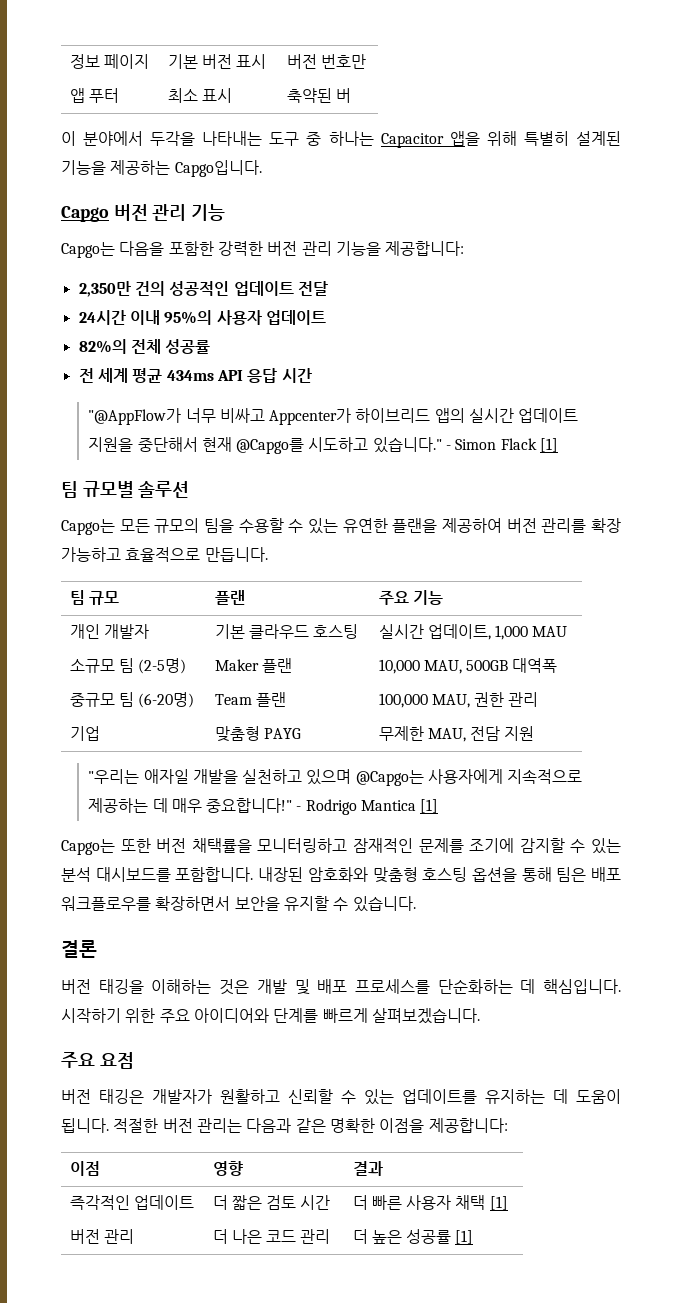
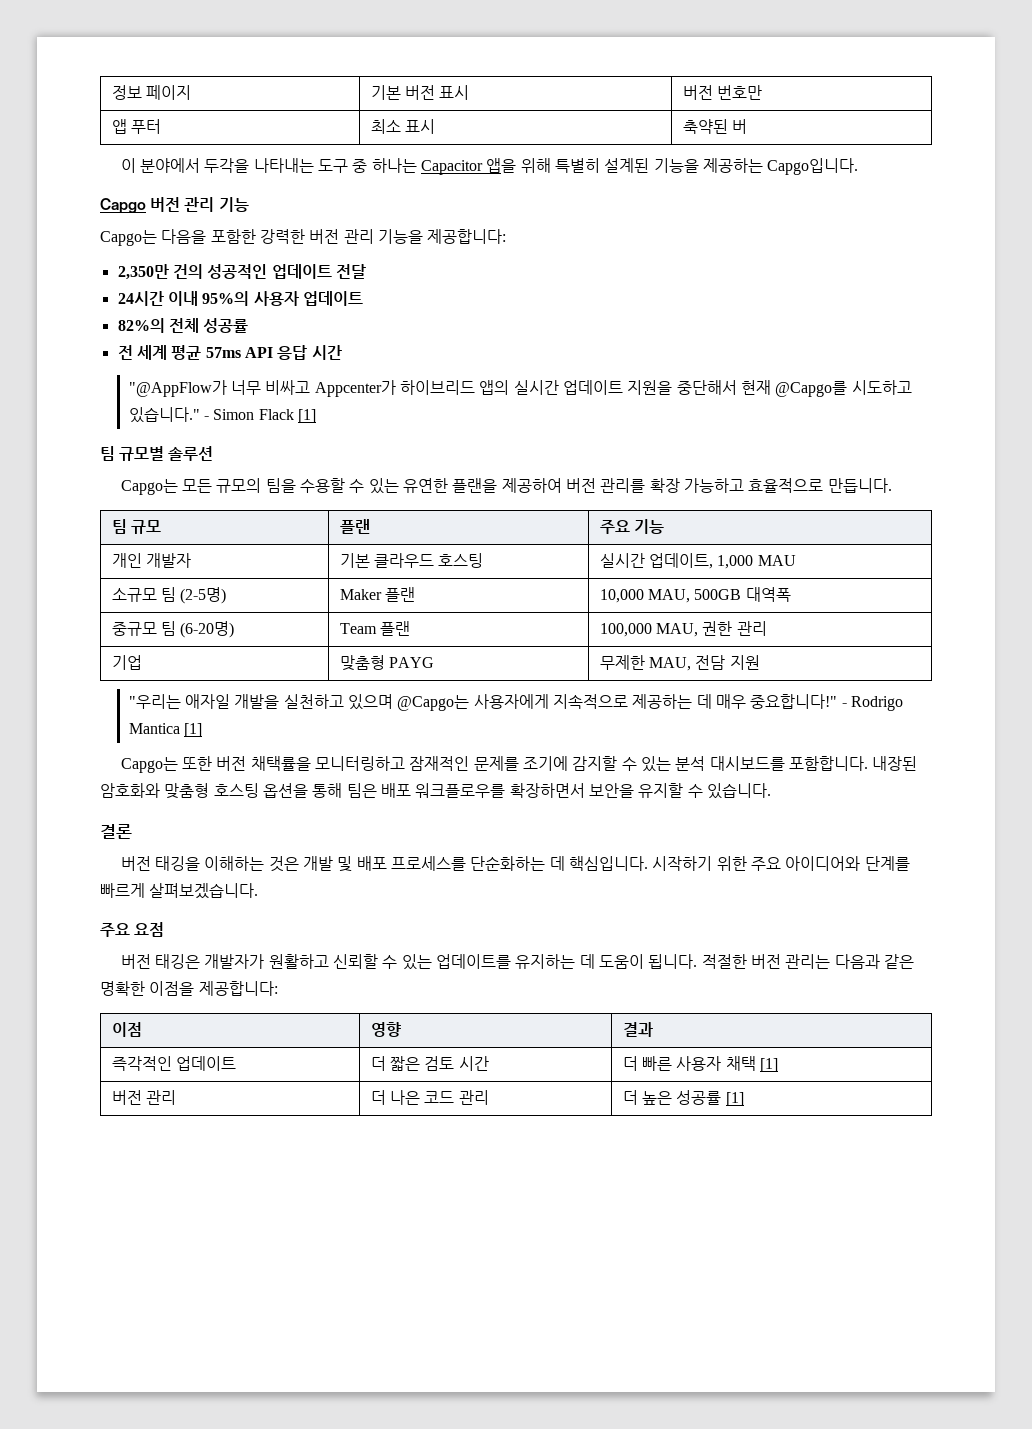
- 전 세계 평균 434ms API 응답 시간
+ 전 세계 평균 57ms API 응답 시간

